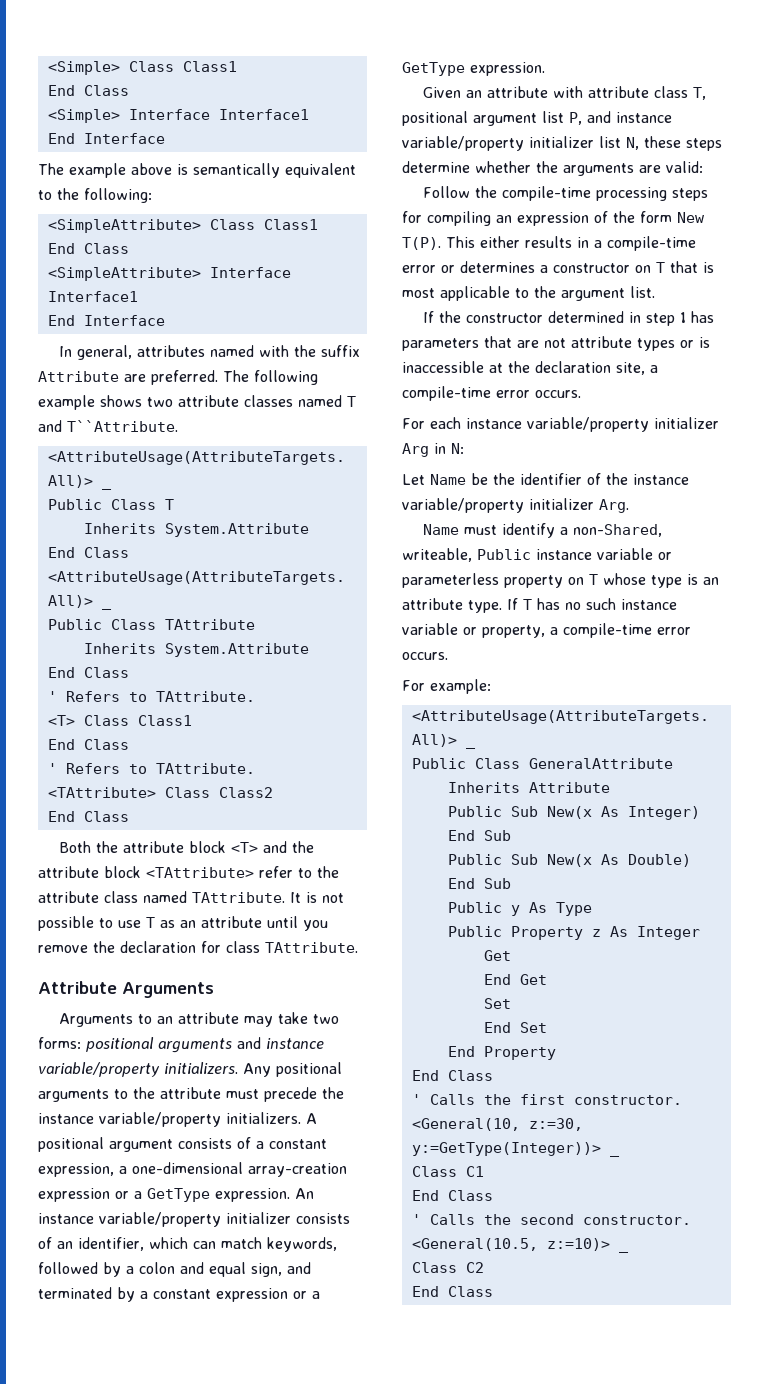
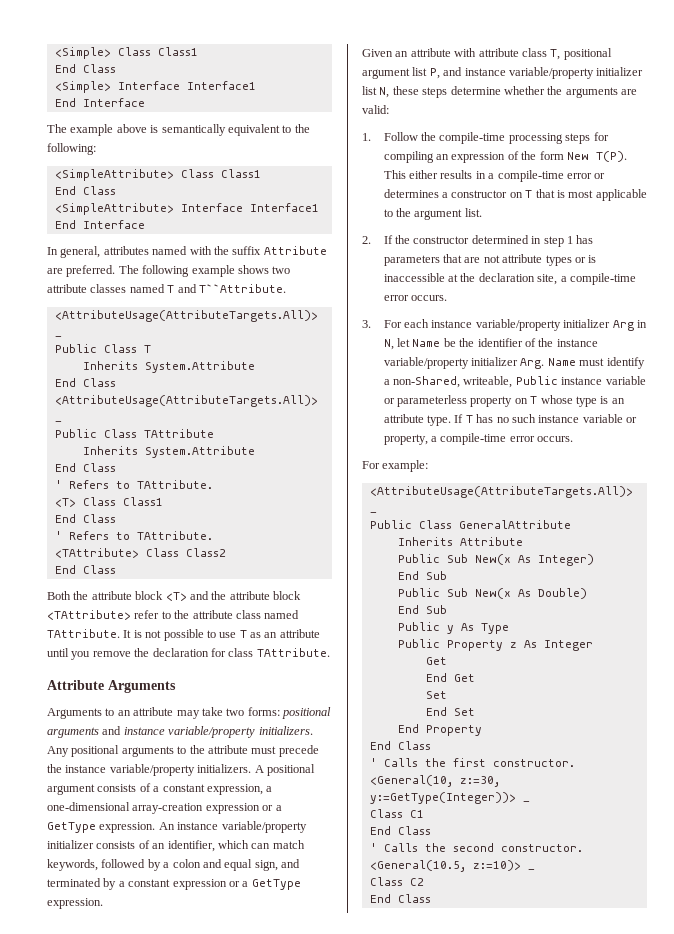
- Follow the compile-time processing steps for compiling an expression of the form New T(P).
+ 1. Follow the compile-time processing steps for compiling an expression of the form New T(P).
- If the constructor determined in step 1 has parameters that are not attribute types or is inaccessible at the declaration site, a compile-time error occurs.
+ 2. If the constructor determined in step 1 has parameters that are not attribute types or is inaccessible at the declaration site, a compile-time error occurs.
- For each instance variable/property initializer Arg in N:
- Let Name be the identifier of the instance variable/property initializer Arg.
- Name must identify a non-Shared, writeable, Public instance variable or parameterless property on T whose type is an attribute type.
+ 3. For each instance variable/property initializer Arg in N, let Name be the identifier of the instance variable/property initializer Arg. Name must identify a non-Shared, writeable, Public instance variable or parameterless property on T whose type is an attribute type.

